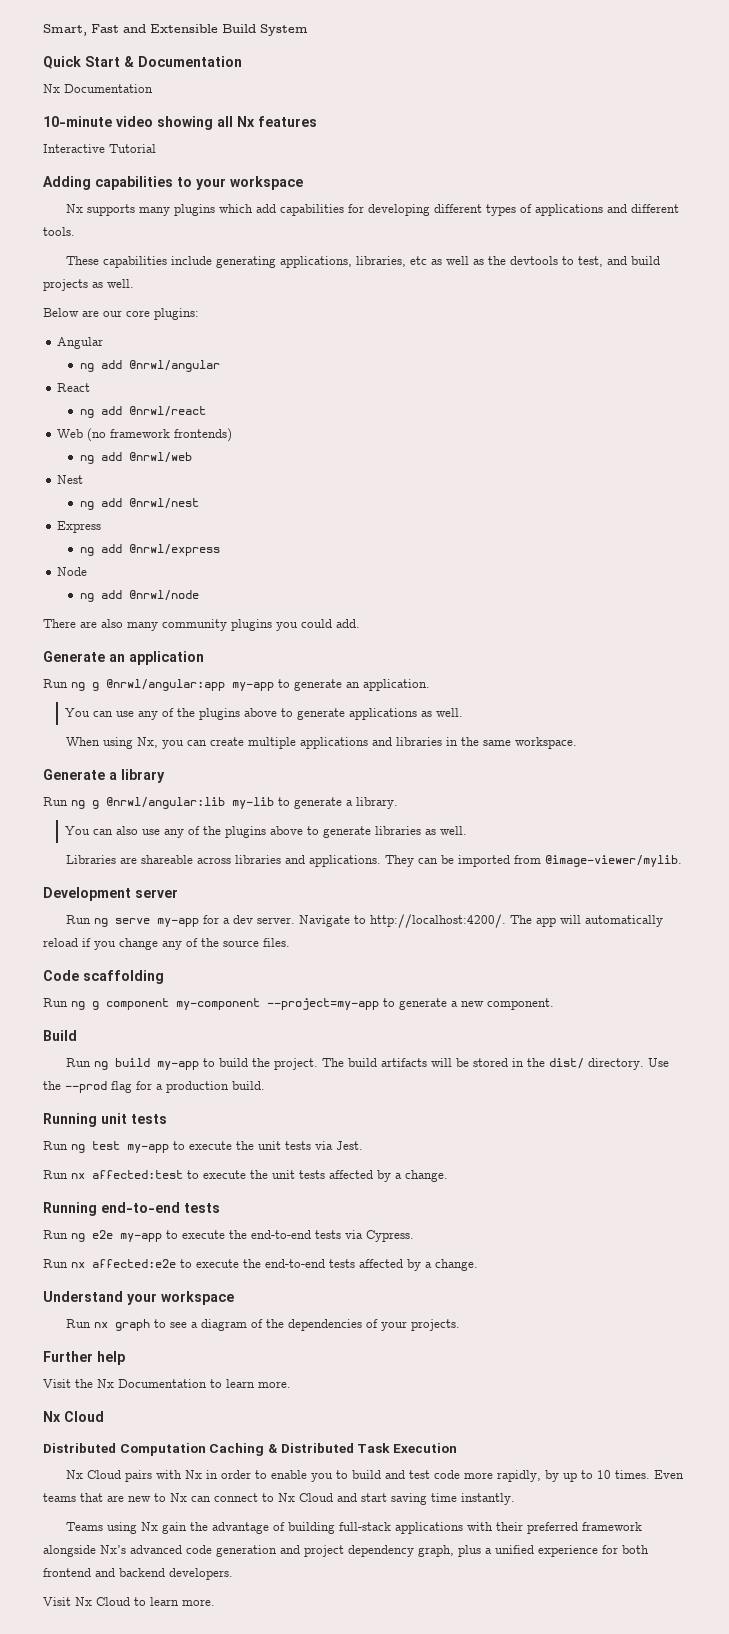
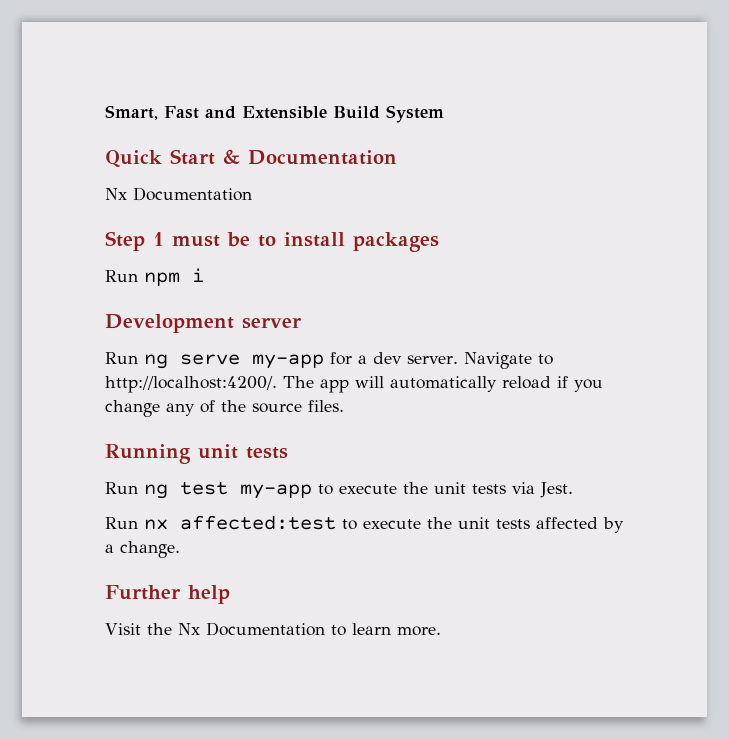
- 10-minute video showing all Nx features
- Interactive Tutorial
- Adding capabilities to your workspace
- Nx supports many plugins which add capabilities for developing different types of applications and different tools.
- These capabilities include generating applications, libraries, etc as well as the devtools to test, and build projects as well.
- Below are our core plugins:
- Angular
- ng add @nrwl/angular
- React
- ng add @nrwl/react
- Web (no framework frontends)
- ng add @nrwl/web
- Nest
- ng add @nrwl/nest
- Express
- ng add @nrwl/express
- Node
- ng add @nrwl/node
- There are also many community plugins you could add.
- Generate an application
- Run ng g @nrwl/angular:app my-app to generate an application.
- You can use any of the plugins above to generate applications as well.
- When using Nx, you can create multiple applications and libraries in the same workspace.
- Generate a library
- Run ng g @nrwl/angular:lib my-lib to generate a library.
- You can also use any of the plugins above to generate libraries as well.
- Libraries are shareable across libraries and applications. They can be imported from @image-viewer/mylib.
+ Step 1 must be to install packages
+ Run npm i
- Code scaffolding
- Run ng g component my-component --project=my-app to generate a new component.
- Build
- Run ng build my-app to build the project. The build artifacts will be stored in the dist/ directory. Use the --prod flag for a production build.
- Running end-to-end tests
- Run ng e2e my-app to execute the end-to-end tests via Cypress.
- Run nx affected:e2e to execute the end-to-end tests affected by a change.
- Understand your workspace
- Run nx graph to see a diagram of the dependencies of your projects.
  Visit the Nx Documentation to learn more.
- Nx Cloud
- Distributed Computation Caching & Distributed Task Execution
- Nx Cloud pairs with Nx in order to enable you to build and test code more rapidly, by up to 10 times. Even teams that are new to Nx can connect to Nx Cloud and start saving time instantly.
- Teams using Nx gain the advantage of building full-stack applications with their preferred framework alongside Nx’s advanced code generation and project dependency graph, plus a unified experience for both frontend and backend developers.
- Visit Nx Cloud to learn more.

